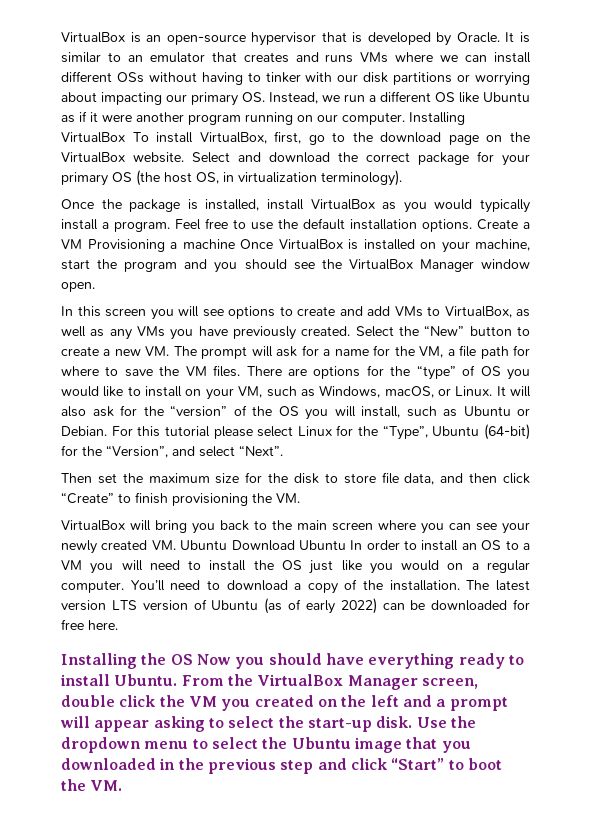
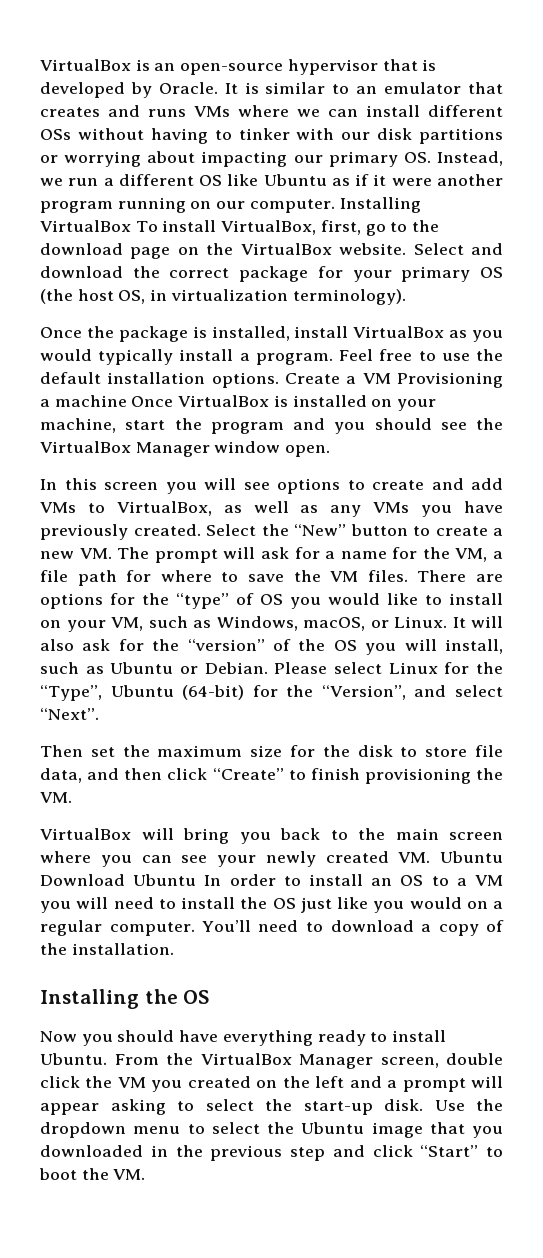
- For this tutorial please select Linux for the “Type”, Ubuntu (64-bit) for the “Version”, and select “Next”.
+ Please select Linux for the “Type”, Ubuntu (64-bit) for the “Version”, and select “Next”.
- The latest version LTS version of Ubuntu (as of early 2022) can be downloaded for free here.
- Installing the OS Now you should have everything ready to install Ubuntu.
+ Installing the OS
+ Now you should have everything ready to install Ubuntu.

